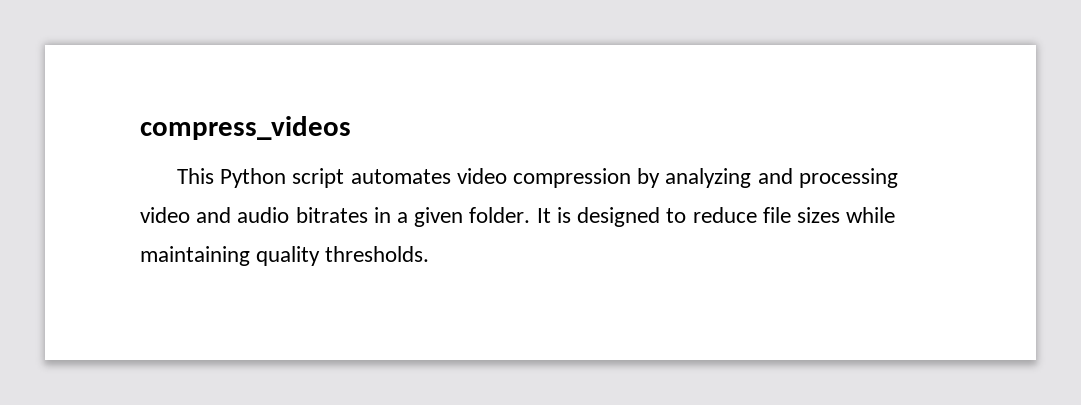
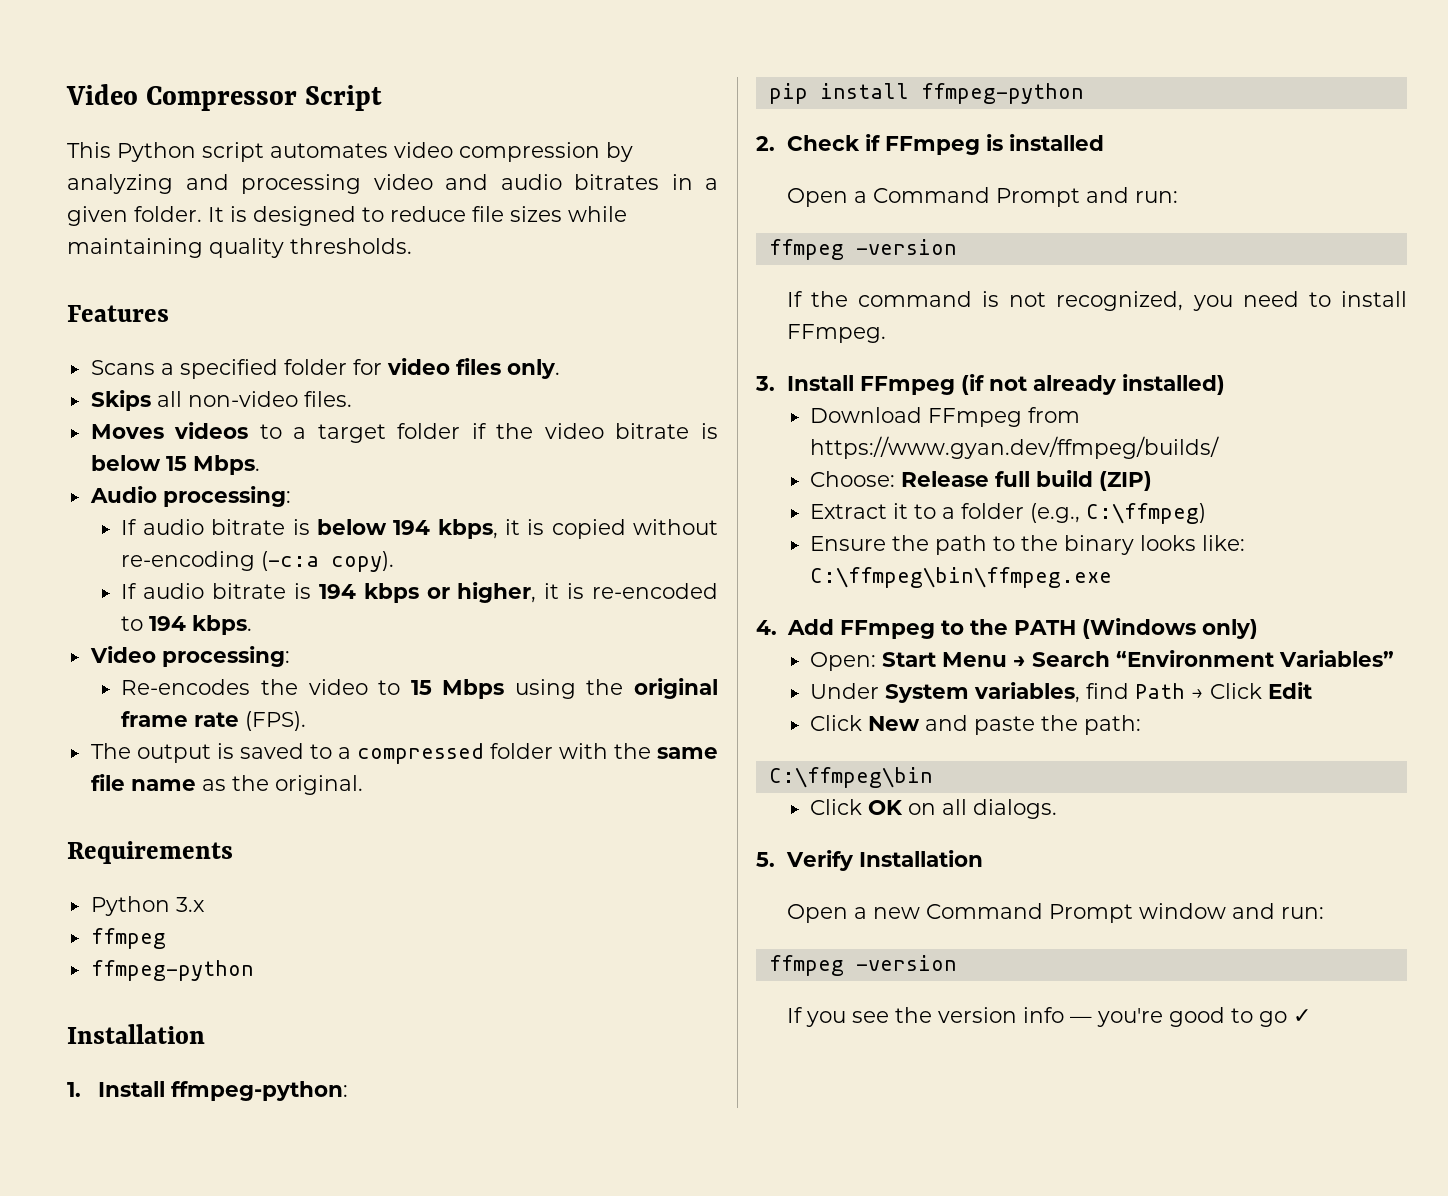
- compress_videos
+ Video Compressor Script
+ Features
+ Scans a specified folder for video files only.
+ Skips all non-video files.
+ Moves videos to a target folder if the video bitrate is below 15 Mbps.
+ Audio processing:
+ If audio bitrate is below 194 kbps, it is copied without re-encoding (-c:a copy).
+ If audio bitrate is 194 kbps or higher, it is re-encoded to 194 kbps.
+ Video processing:
+ Re-encodes the video to 15 Mbps using the original frame rate (FPS).
+ The output is saved to a compressed folder with the same file name as the original.
+ Requirements
+ Python 3.x
+ ffmpeg
+ ffmpeg-python
+ Installation
+ 1. Install ffmpeg-python:
+ pip install ffmpeg-python
+ 2. Check if FFmpeg is installed
+ Open a Command Prompt and run:
+ ffmpeg -version
+ If the command is not recognized, you need to install FFmpeg.
+ 3. Install FFmpeg (if not already installed)
+ Download FFmpeg from https://www.gyan.dev/ffmpeg/builds/
+ Choose: Release full build (ZIP)
+ Extract it to a folder (e.g., C:\ffmpeg)
+ Ensure the path to the binary looks like: C:\ffmpeg\bin\ffmpeg.exe
+ 4. Add FFmpeg to the PATH (Windows only)
+ Open: Start Menu → Search “Environment Variables”
+ Under System variables, find Path → Click Edit
+ Click New and paste the path:
+ C:\ffmpeg\bin
+ Click OK on all dialogs.
+ 5. Verify Installation
+ Open a new Command Prompt window and run:
+ ffmpeg -version
+ If you see the version info — you're good to go ✓

